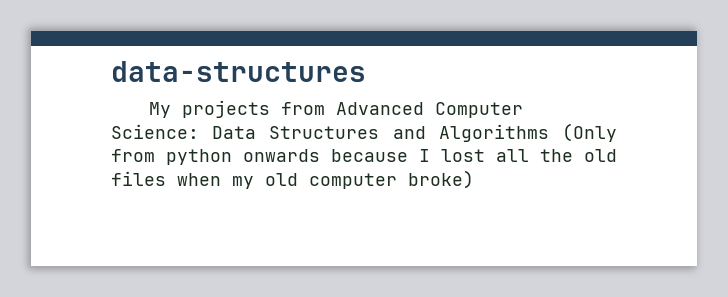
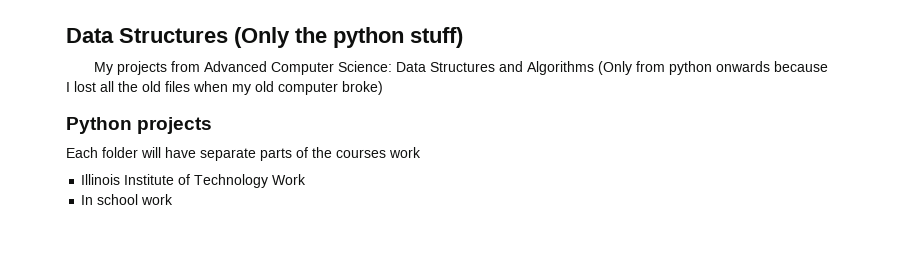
- data-structures
+ Data Structures (Only the python stuff)
+ Python projects
+ Each folder will have separate parts of the courses work
+ Illinois Institute of Technology Work
+ In school work

